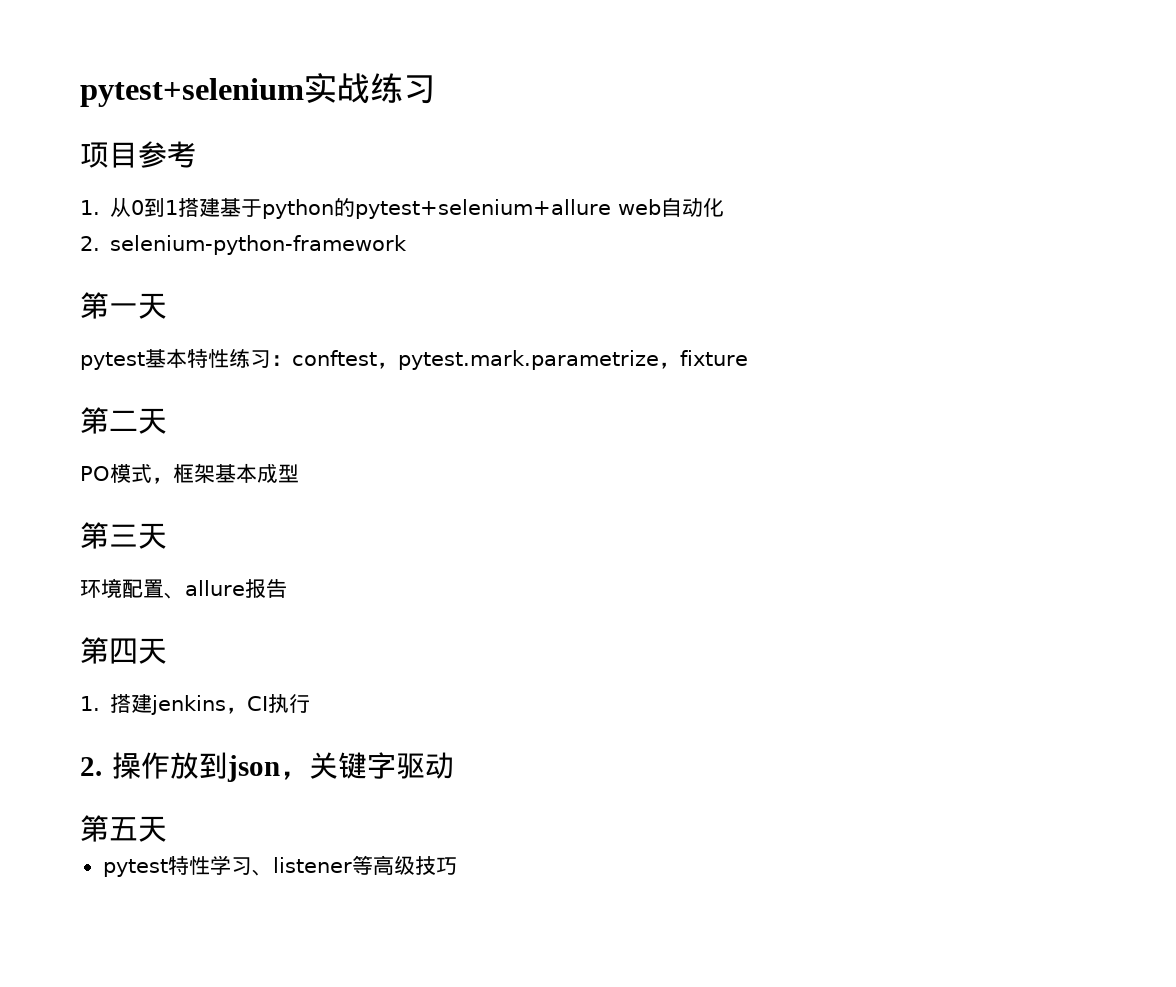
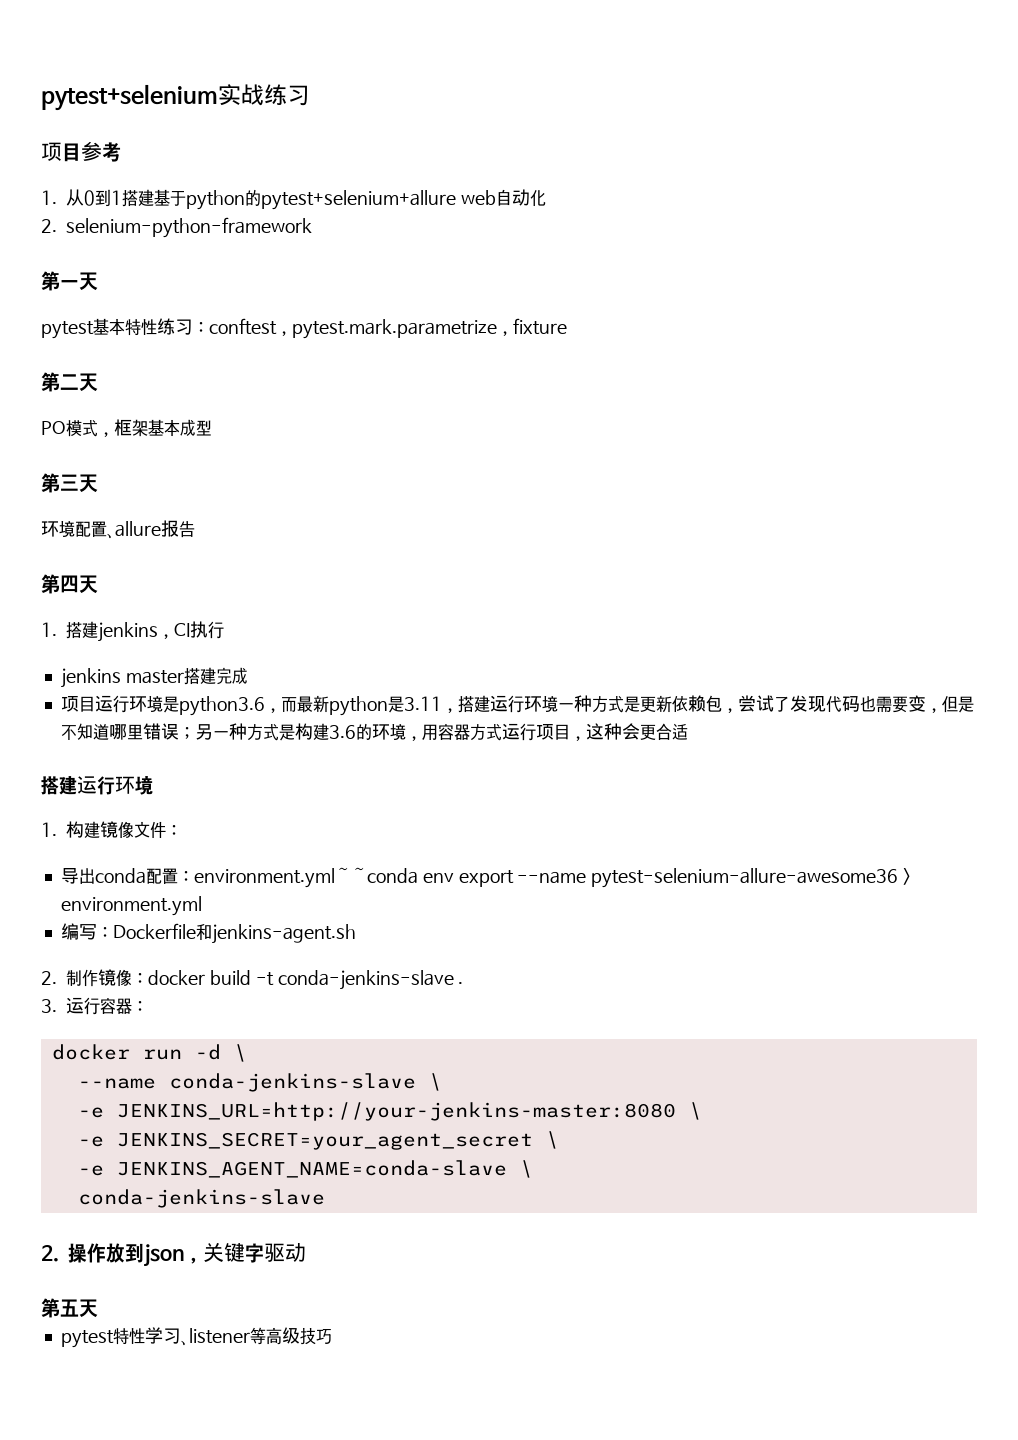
+ jenkins master搭建完成
+ 项目运行环境是python3.6，而最新python是3.11，搭建运行环境一种方式是更新依赖包，尝试了发现代码也需要变，但是不知道哪里错误；另一种方式是构建3.6的环境，用容器方式运行项目，这种会更合适
+ 搭建运行环境
+ 1.构建镜像文件：
+ 导出conda配置：environment.yml～～conda env export --name pytest-selenium-allure-awesome36 > environment.yml
+ 编写：Dockerfile和jenkins-agent.sh
+ 2.制作镜像：docker build -t conda-jenkins-slave .
+ 3.运行容器：
+ docker run -d \
+ --name conda-jenkins-slave \
+ -e JENKINS_URL=http://your-jenkins-master:8080 \
+ -e JENKINS_SECRET=your_agent_secret \
+ -e JENKINS_AGENT_NAME=conda-slave \
+ conda-jenkins-slave

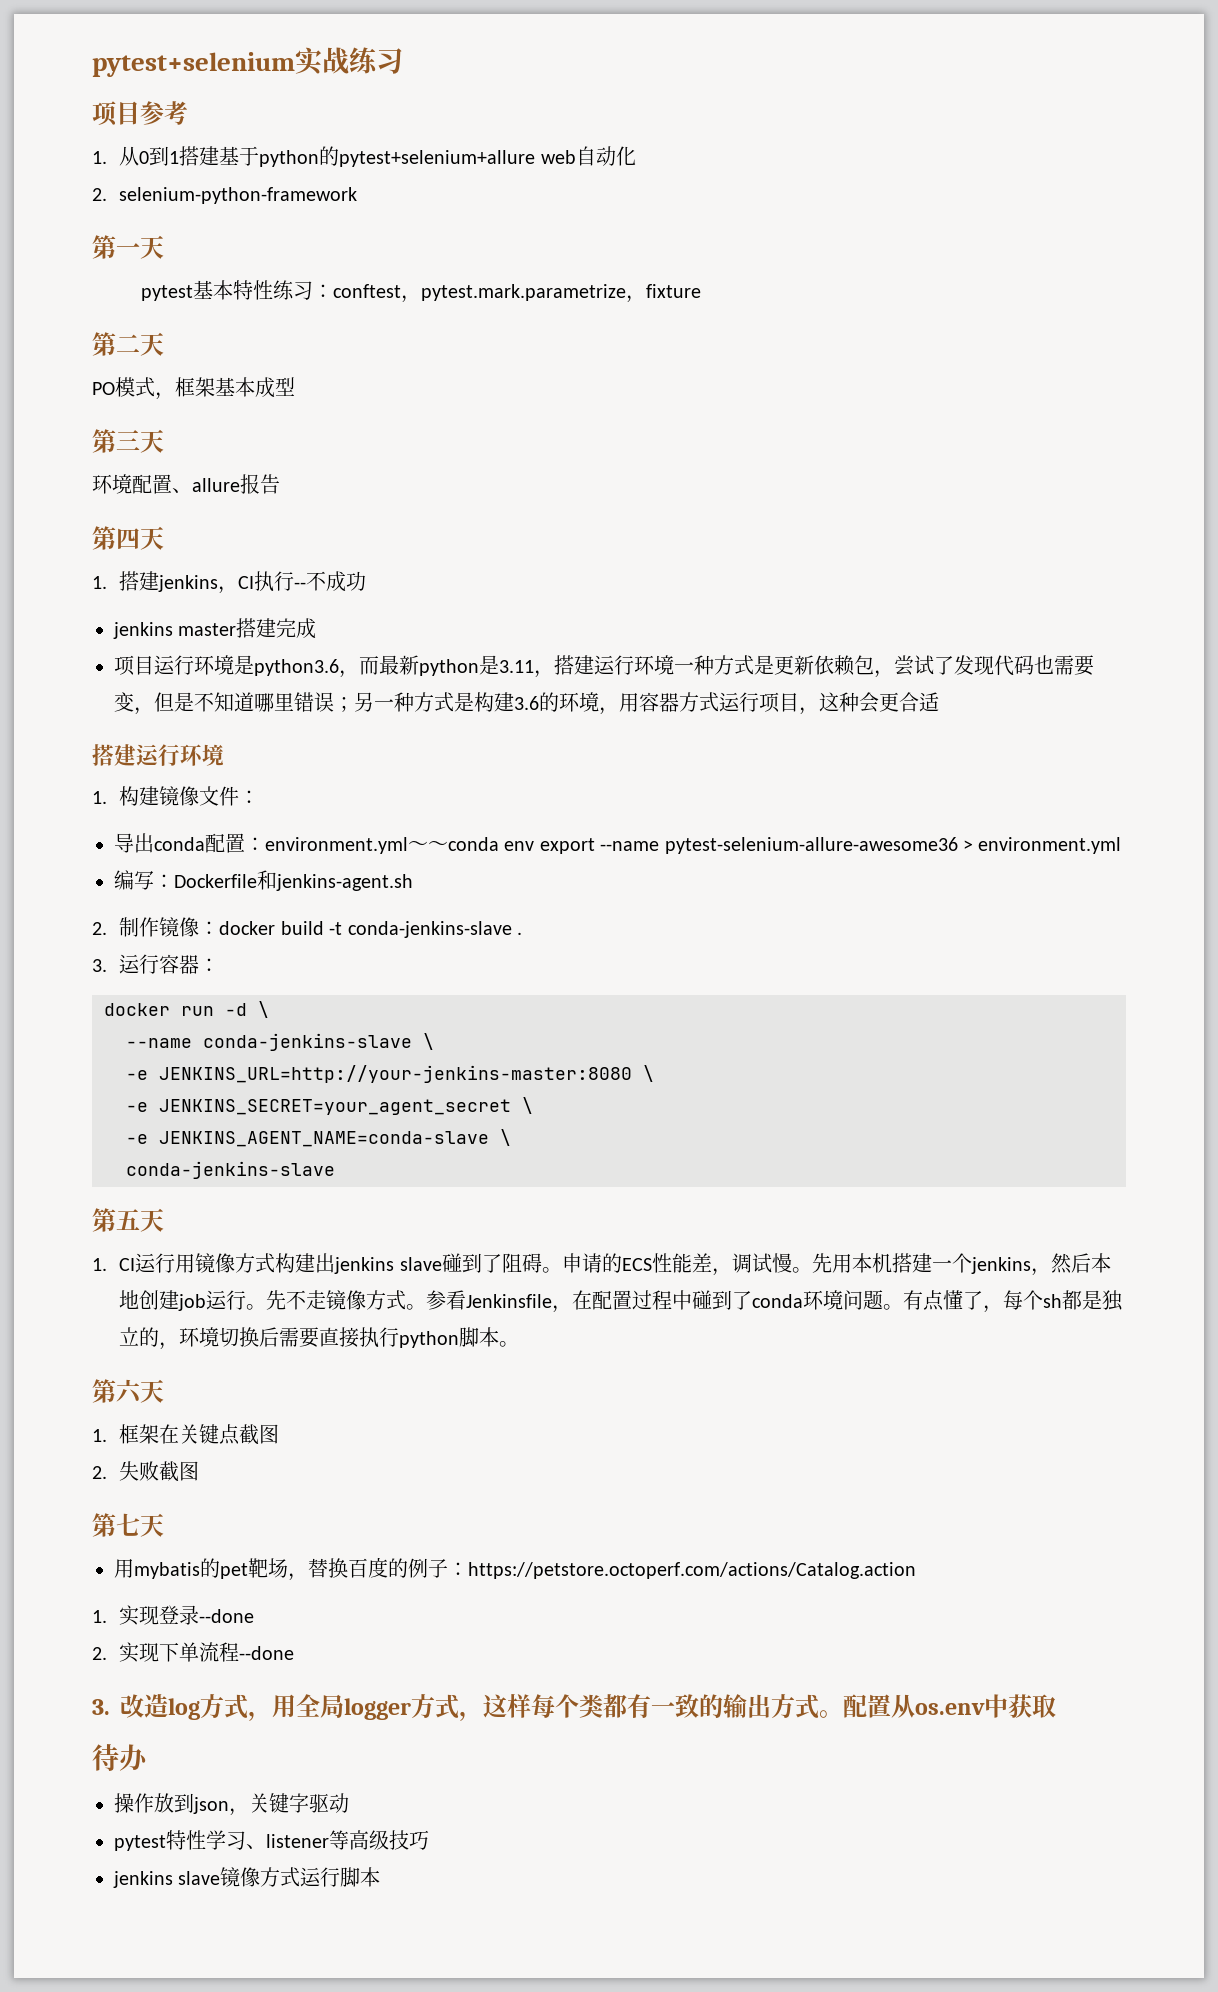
- 1.搭建jenkins，CI执行
+ 1.搭建jenkins，CI执行--不成功
- 2.操作放到json，关键字驱动
+ 第五天
+ 1. CI运行用镜像方式构建出jenkins slave碰到了阻碍。申请的ECS性能差，调试慢。先用本机搭建一个jenkins，然后本地创建job运行。先不走镜像方式。参看Jenkinsfile，在配置过程中碰到了conda环境问题。有点懂了，每个sh都是独立的，环境切换后需要直接执行python脚本。
+ 第六天
+ 1.框架在关键点截图
+ 2.失败截图
+ 第七天
+ 用mybatis的pet靶场，替换百度的例子：https://petstore.octoperf.com/actions/Catalog.action
+ 1.实现登录--done
+ 2.实现下单流程--done
+ 3.改造log方式，用全局logger方式，这样每个类都有一致的输出方式。配置从os.env中获取
+ 待办
+ 操作放到json，关键字驱动
- 第五天
+ jenkins slave镜像方式运行脚本

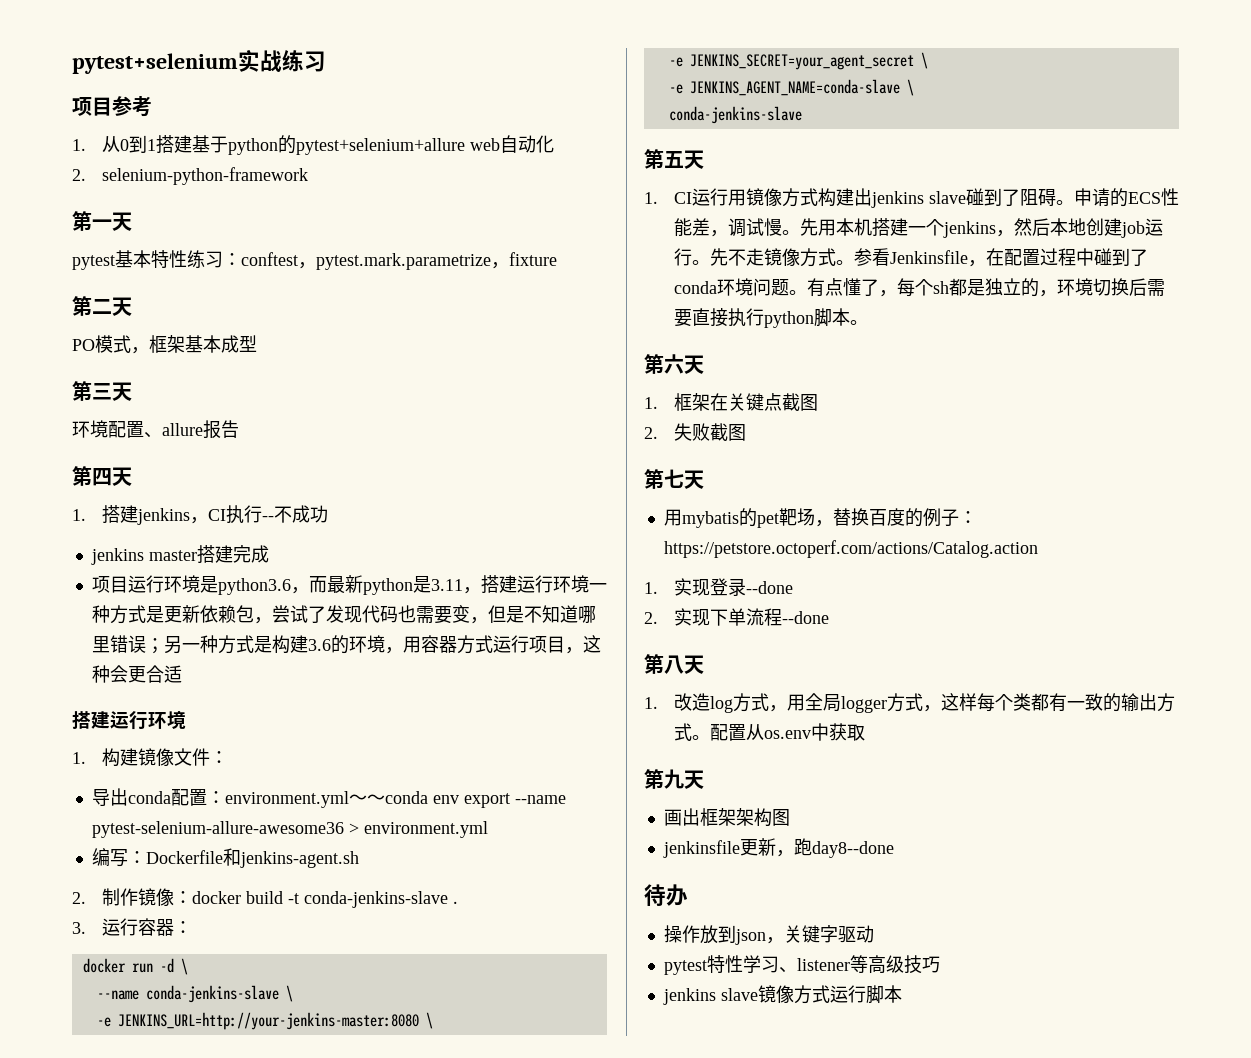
- 3.改造log方式，用全局logger方式，这样每个类都有一致的输出方式。
+ 第八天
+ 1.改造log方式，用全局logger方式，这样每个类都有一致的输出方式。
+ 第九天
+ 画出框架架构图
+ jenkinsfile更新，跑day8--done

